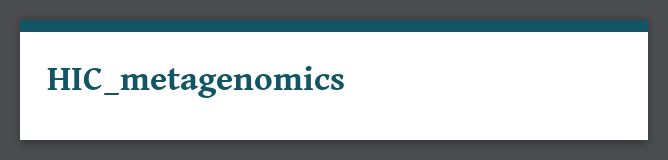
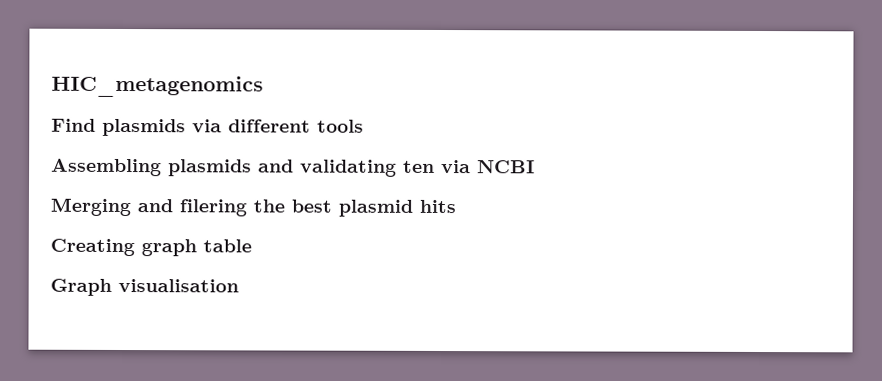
+ Find plasmids via different tools
+ Assembling plasmids and validating ten via NCBI
+ Merging and filering the best plasmid hits
+ Creating graph table
+ Graph visualisation

